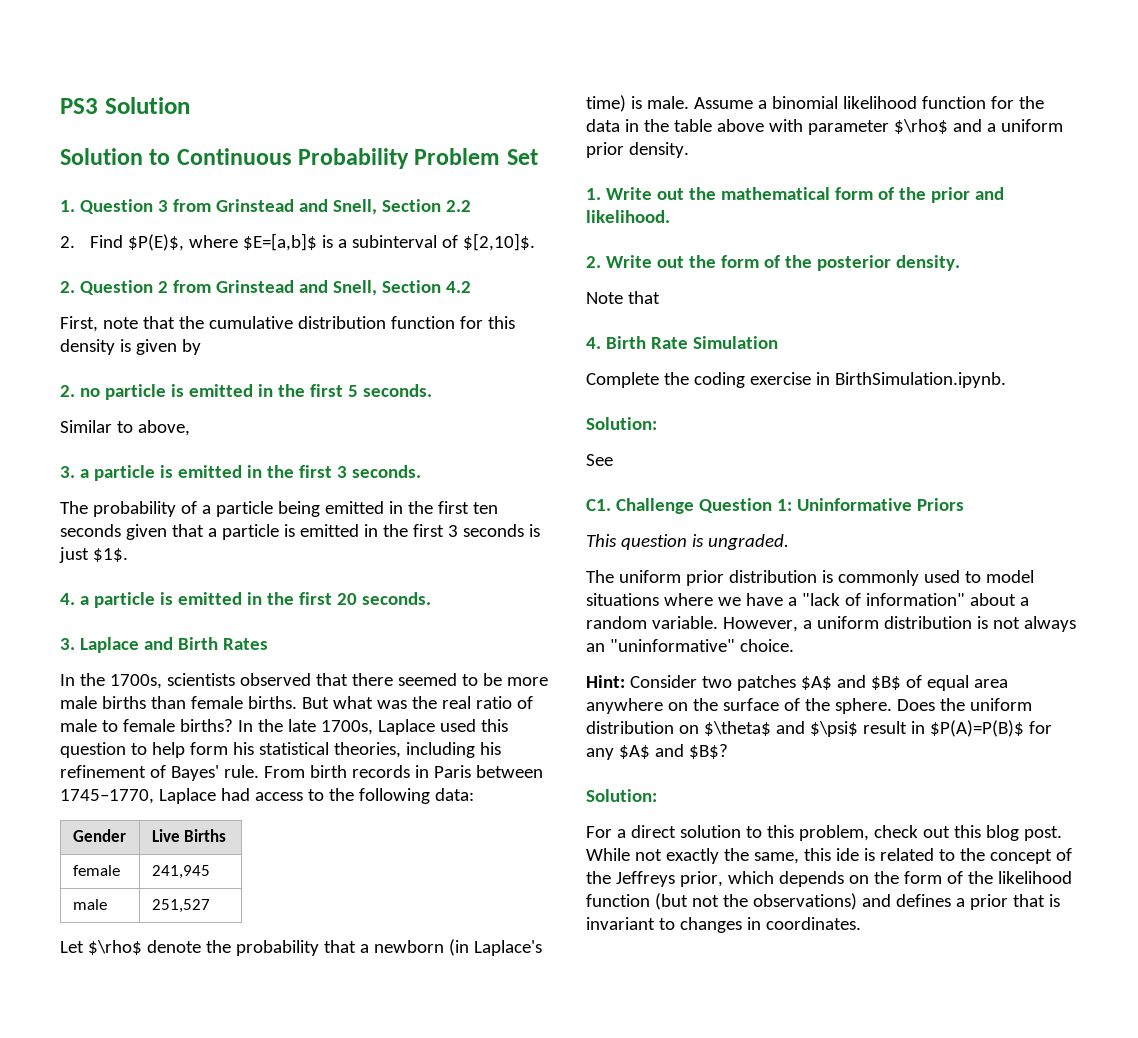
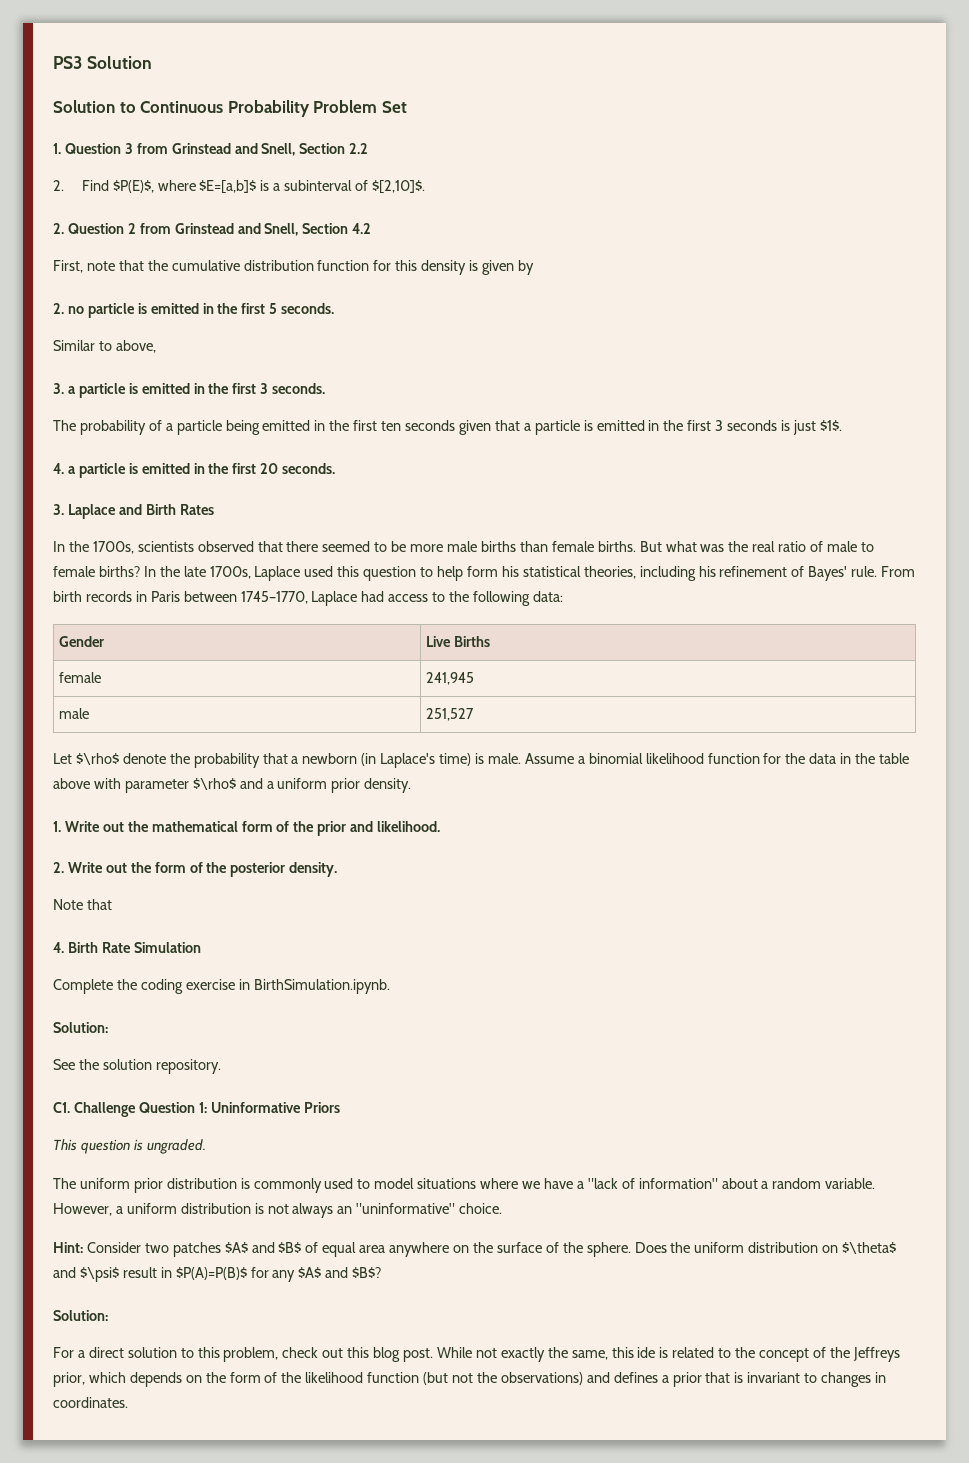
- See
+ See the solution repository.

